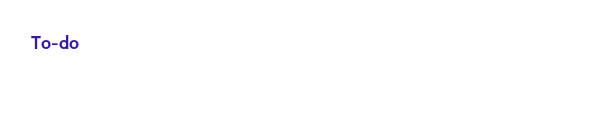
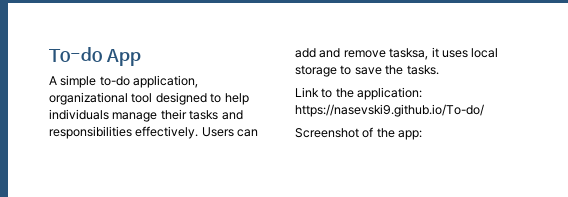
- To-do
+ To-do App
+ A simple to-do application, organizational tool designed to help individuals manage their tasks and responsibilities effectively. Users can add and remove tasksa, it uses local storage to save the tasks.
+ Link to the application: https://nasevski9.github.io/To-do/
+ Screenshot of the app:

